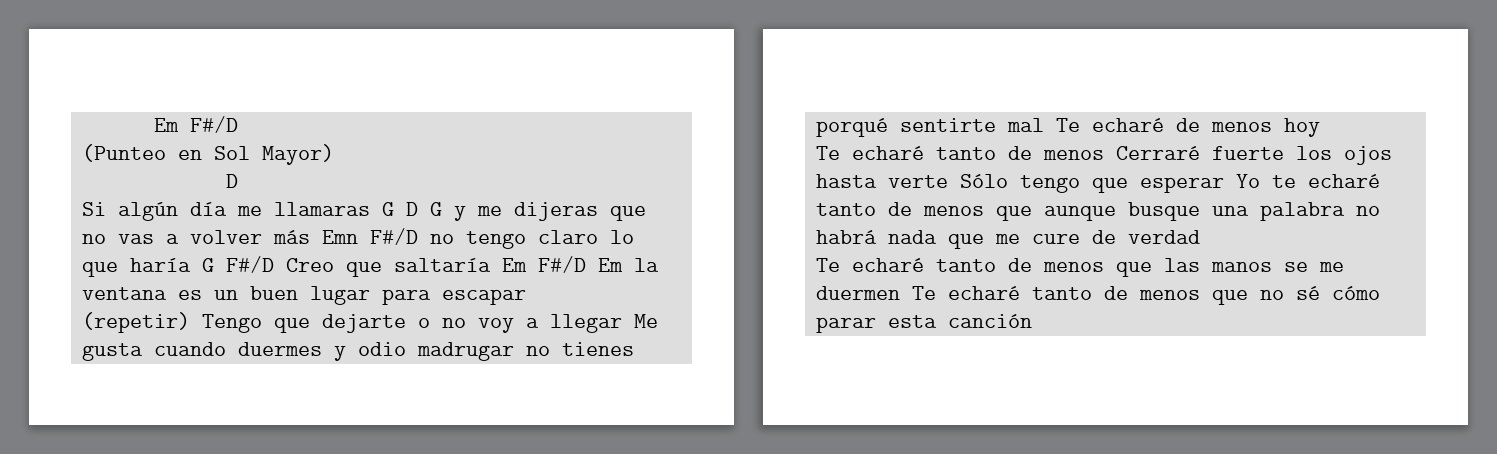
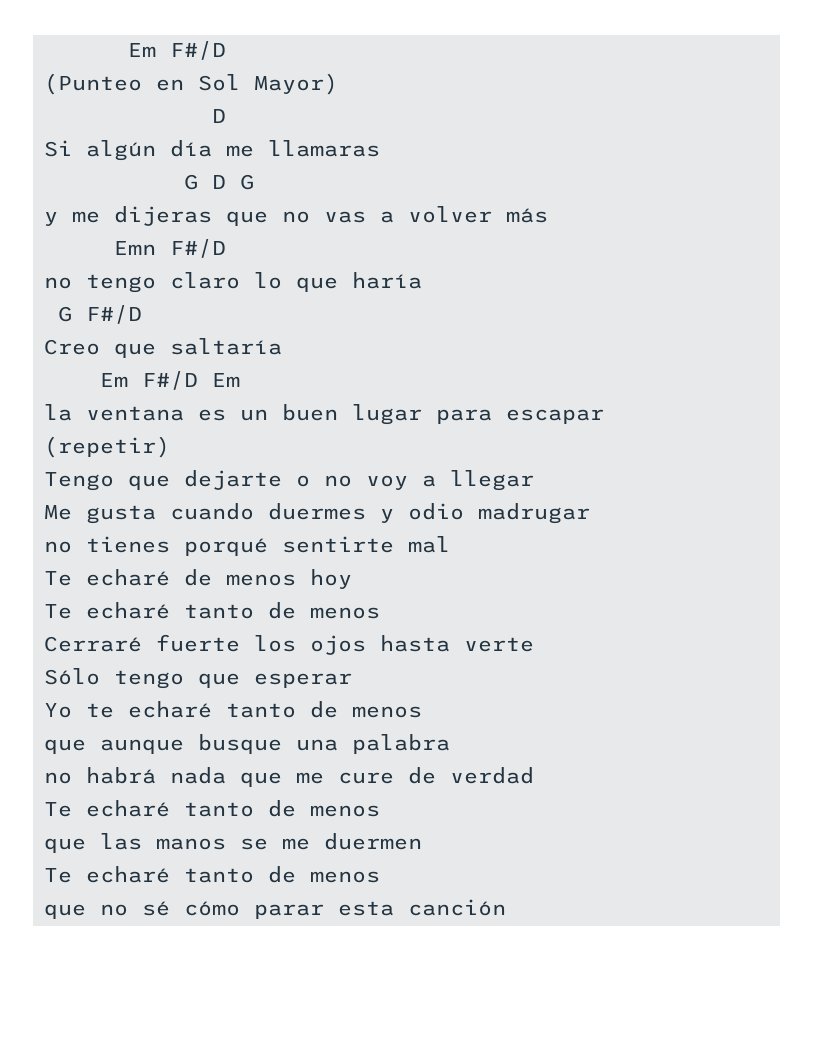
- Si algún día me llamaras G D G y me dijeras que no vas a volver más Emn F#/D no tengo claro lo que haría G F#/D Creo que saltaría Em F#/D Em la ventana es un buen lugar para escapar
+ Si algún día me llamaras
+ G D G
+ y me dijeras que no vas a volver más
+ Emn F#/D
+ no tengo claro lo que haría
+ G F#/D
+ Creo que saltaría
+ Em F#/D Em
+ la ventana es un buen lugar para escapar
- (repetir) Tengo que dejarte o no voy a llegar Me gusta cuando duermes y odio madrugar no tienes porqué sentirte mal Te echaré de menos hoy
- Te echaré tanto de menos Cerraré fuerte los ojos hasta verte Sólo tengo que esperar Yo te echaré tanto de menos que aunque busque una palabra no habrá nada que me cure de verdad
- Te echaré tanto de menos que las manos se me duermen Te echaré tanto de menos que no sé cómo parar esta canción
+ (repetir)
+ Tengo que dejarte o no voy a llegar
+ Me gusta cuando duermes y odio madrugar
+ no tienes porqué sentirte mal
+ Te echaré de menos hoy
+ Te echaré tanto de menos
+ Cerraré fuerte los ojos hasta verte
+ Sólo tengo que esperar
+ Yo te echaré tanto de menos
+ que aunque busque una palabra
+ no habrá nada que me cure de verdad
+ Te echaré tanto de menos
+ que las manos se me duermen
+ Te echaré tanto de menos
+ que no sé cómo parar esta canción

